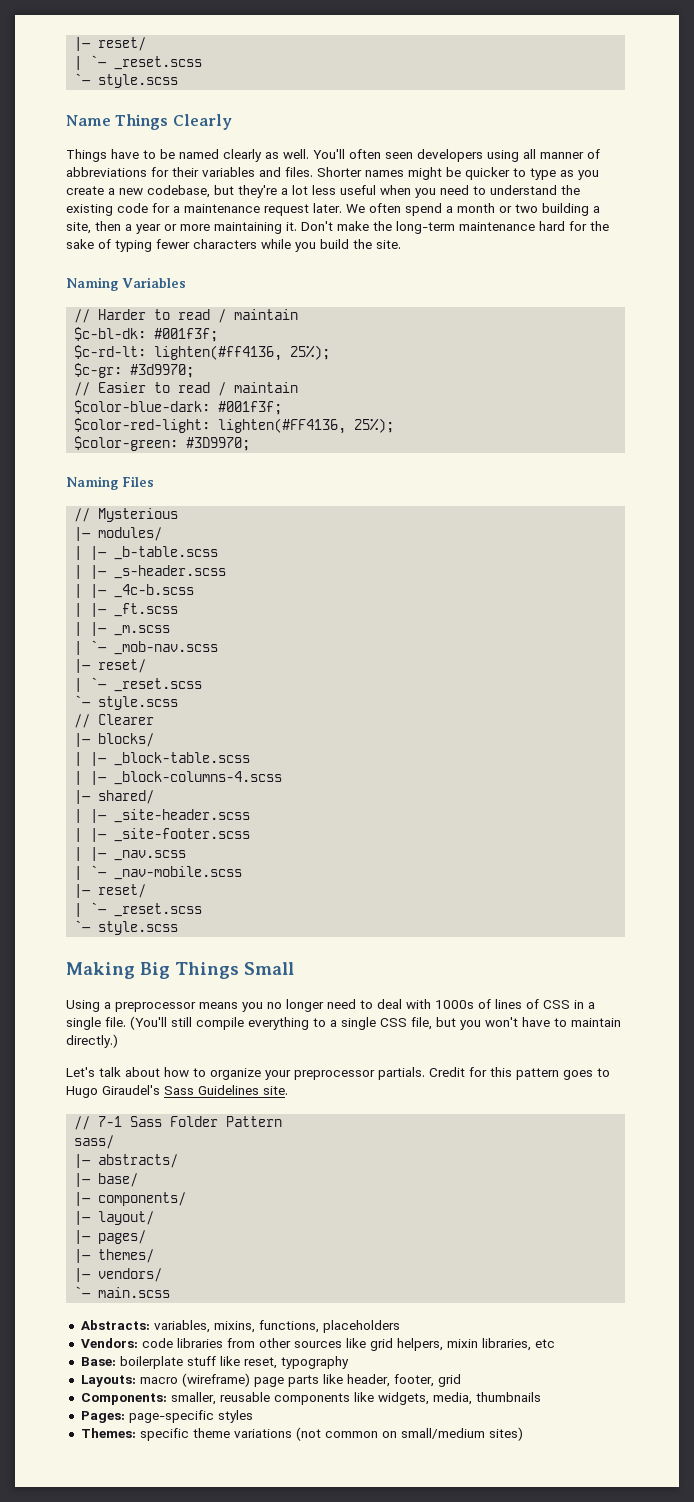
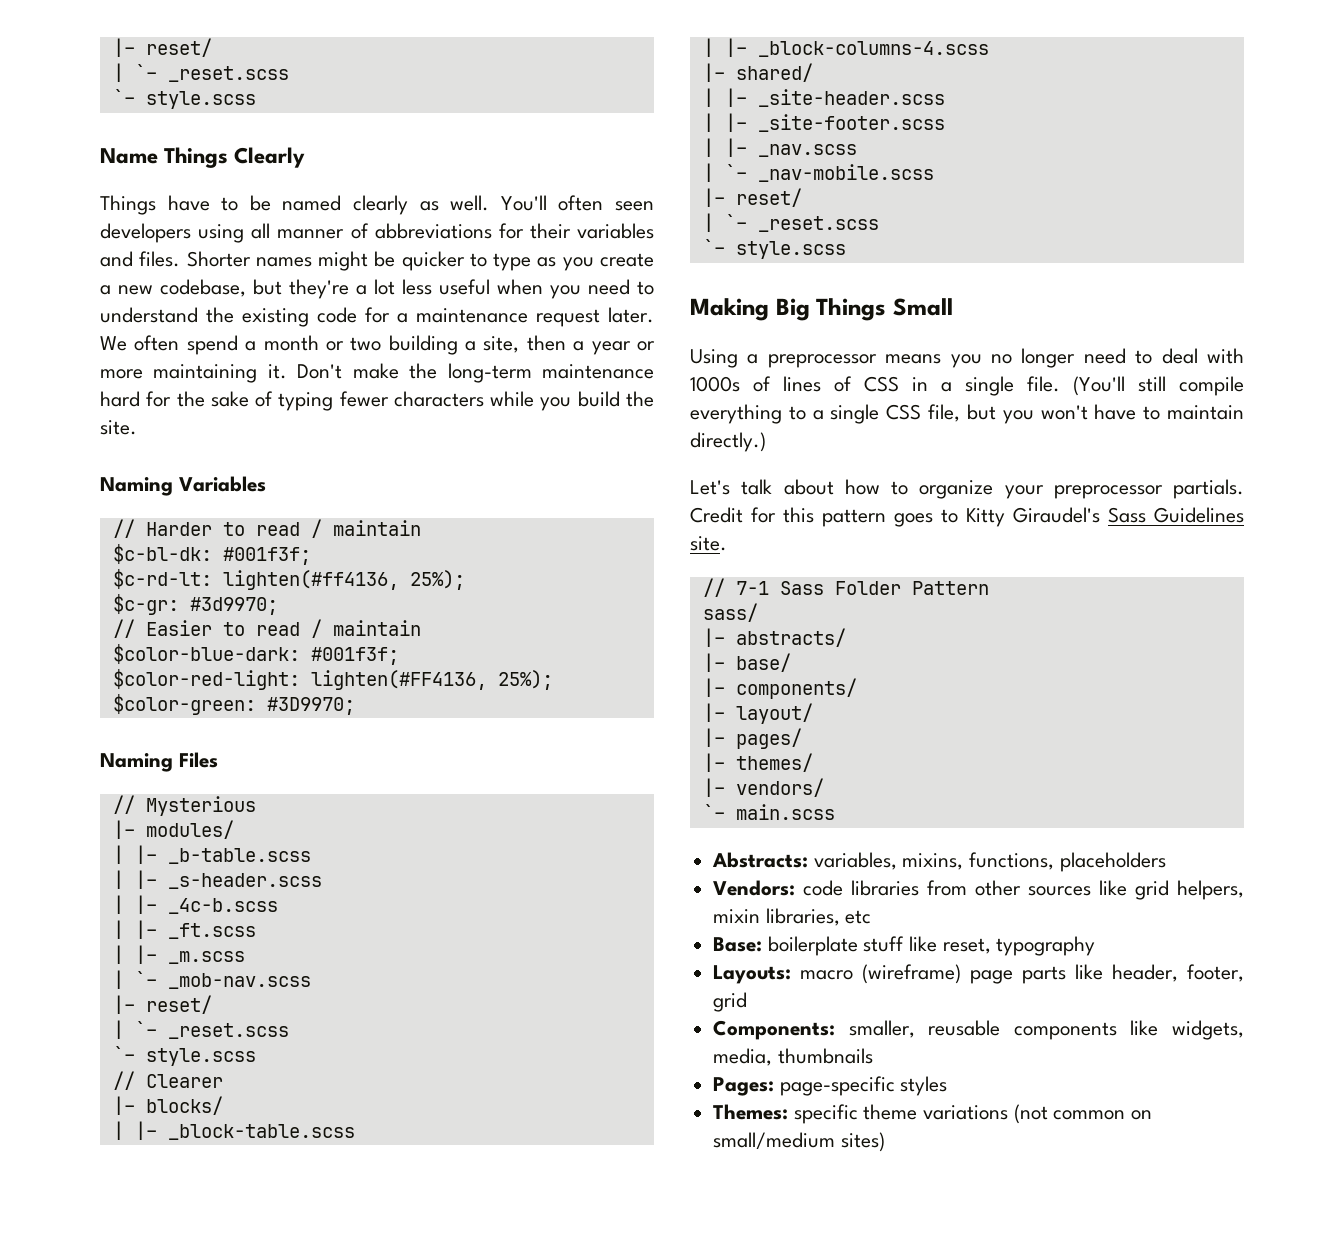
- Credit for this pattern goes to Hugo Giraudel's Sass Guidelines site.
+ Credit for this pattern goes to Kitty Giraudel's Sass Guidelines site.

